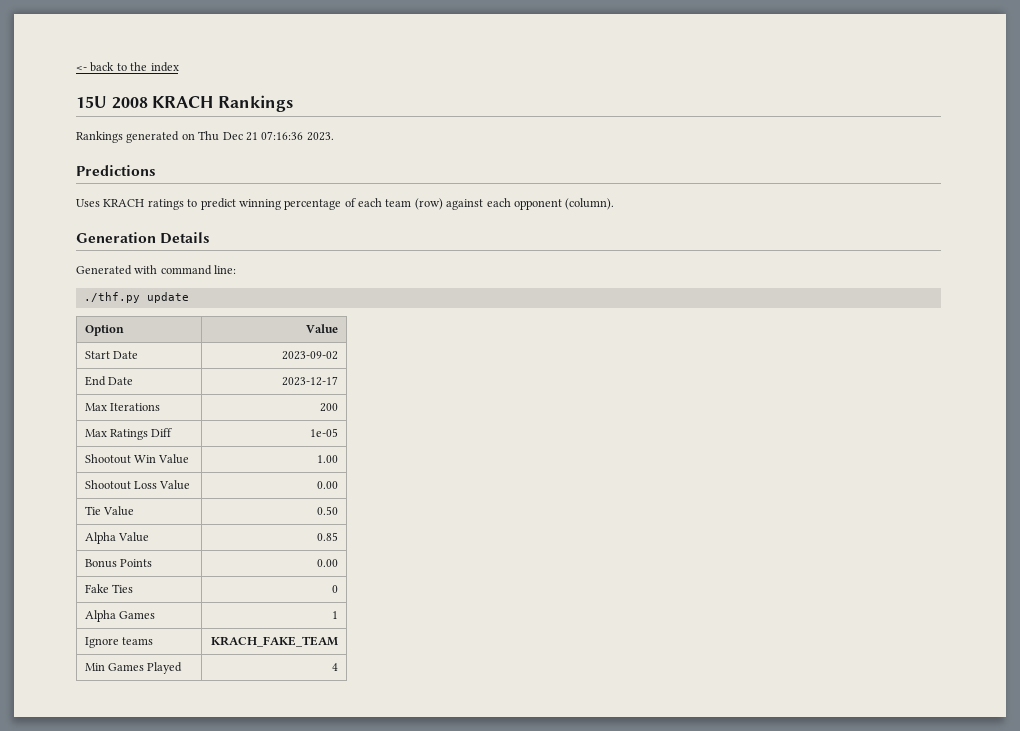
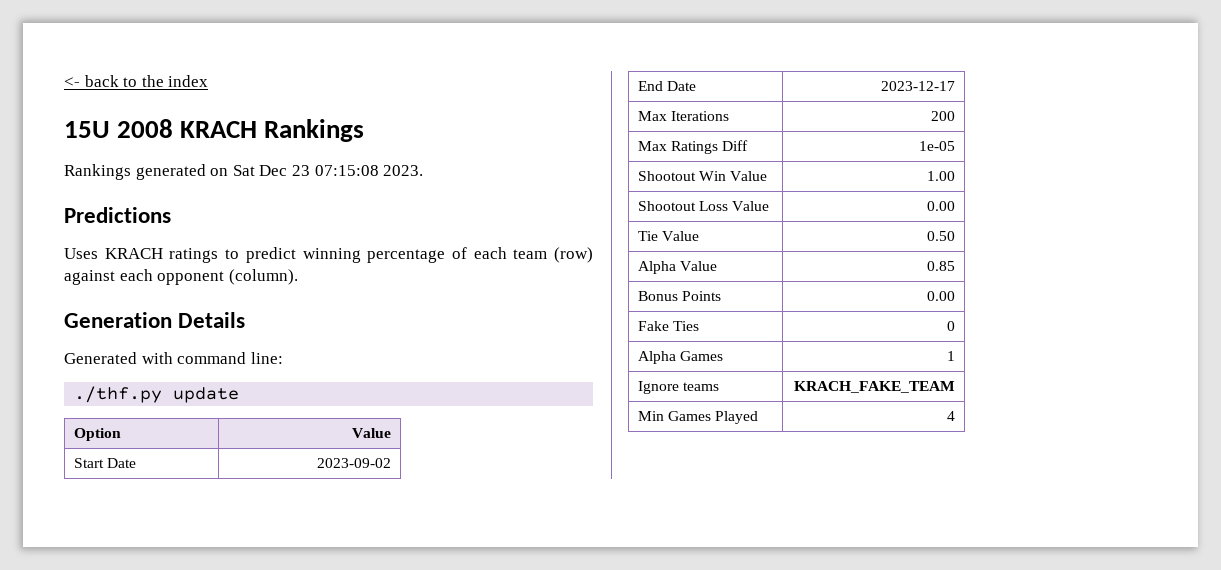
- Rankings generated on Thu Dec 21 07:16:36 2023.
+ Rankings generated on Sat Dec 23 07:15:08 2023.

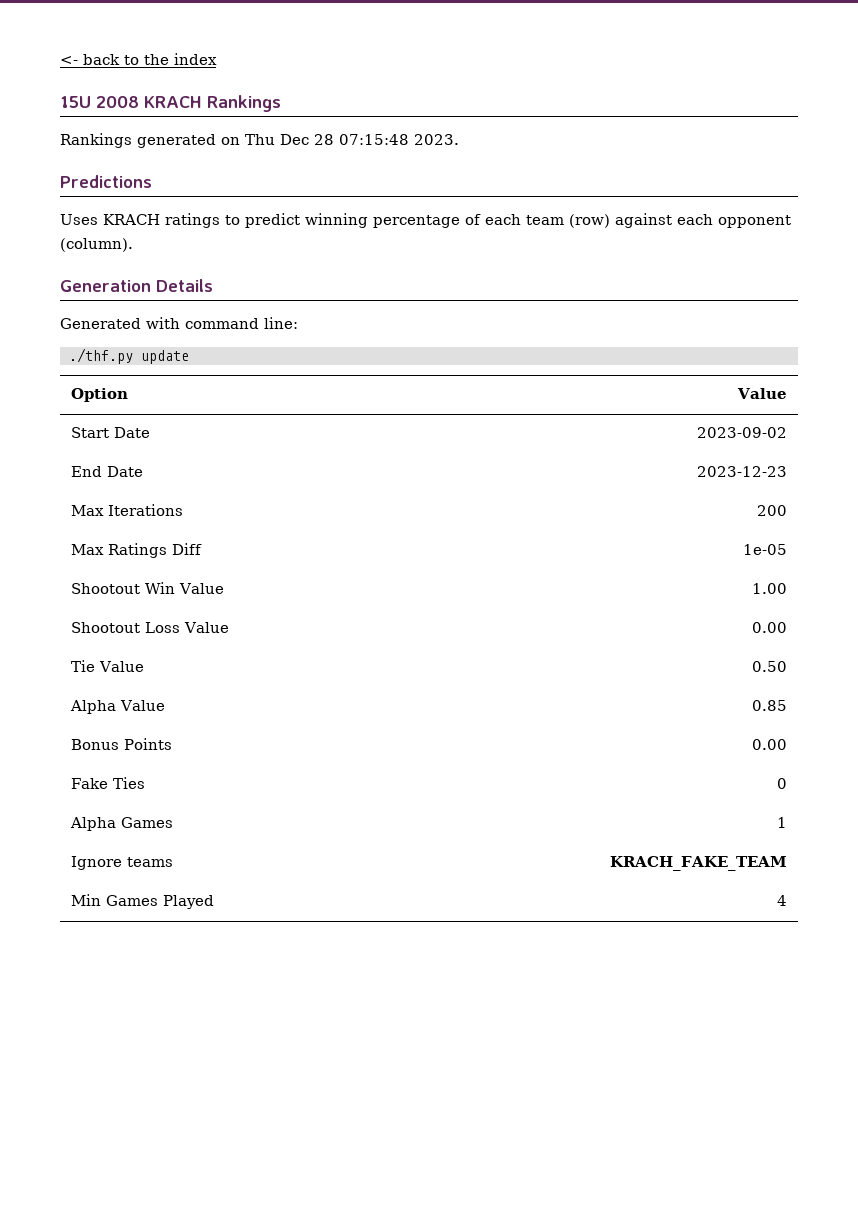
- Rankings generated on Sat Dec 23 07:15:08 2023.
+ Rankings generated on Thu Dec 28 07:15:48 2023.
- End Date | 2023-12-17
+ End Date | 2023-12-23

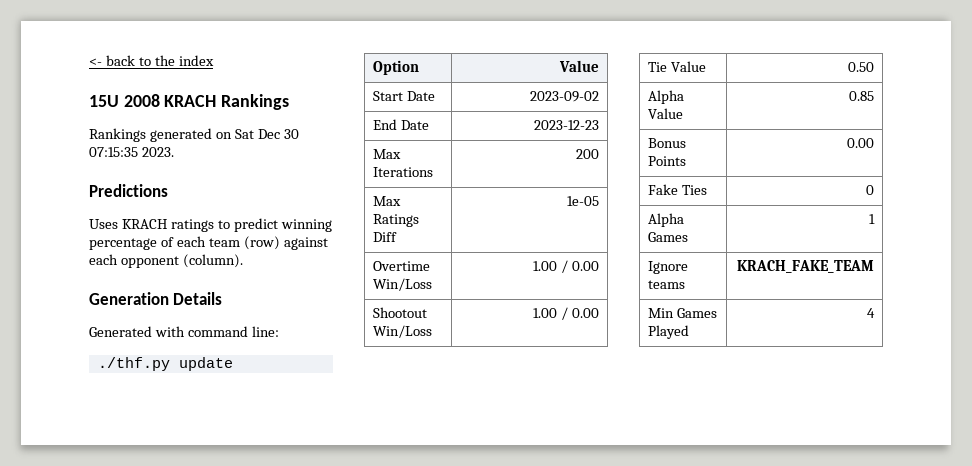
- Rankings generated on Thu Dec 28 07:15:48 2023.
+ Rankings generated on Sat Dec 30 07:15:35 2023.
- Shootout Win Value | 1.00
- Shootout Loss Value | 0.00
+ Overtime Win/Loss | 1.00 / 0.00
+ Shootout Win/Loss | 1.00 / 0.00

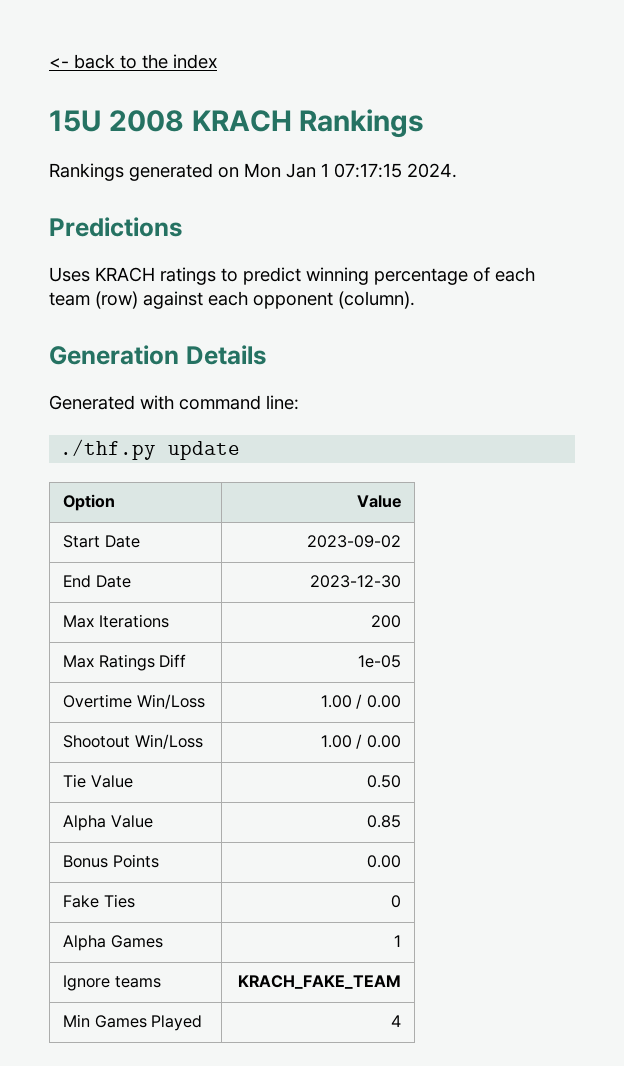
- Rankings generated on Sat Dec 30 07:15:35 2023.
+ Rankings generated on Mon Jan 1 07:17:15 2024.
- End Date | 2023-12-23
+ End Date | 2023-12-30

